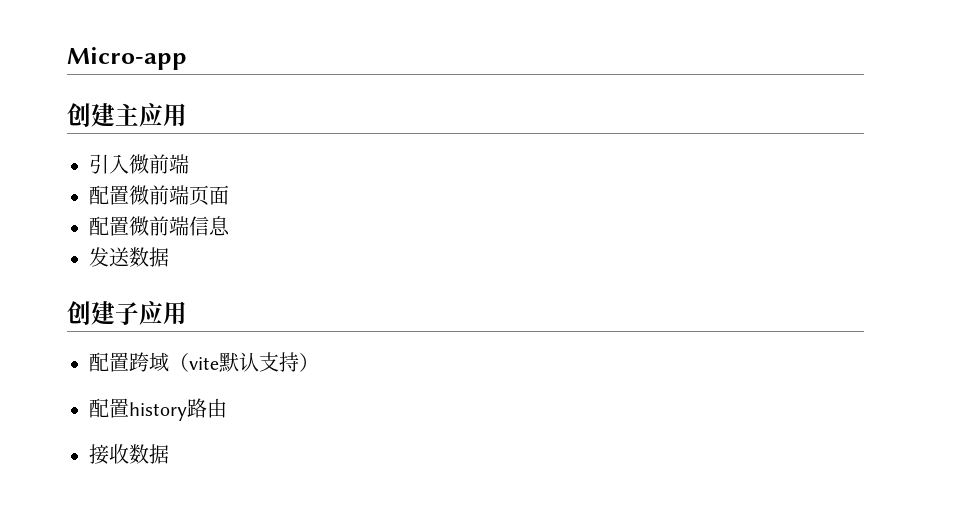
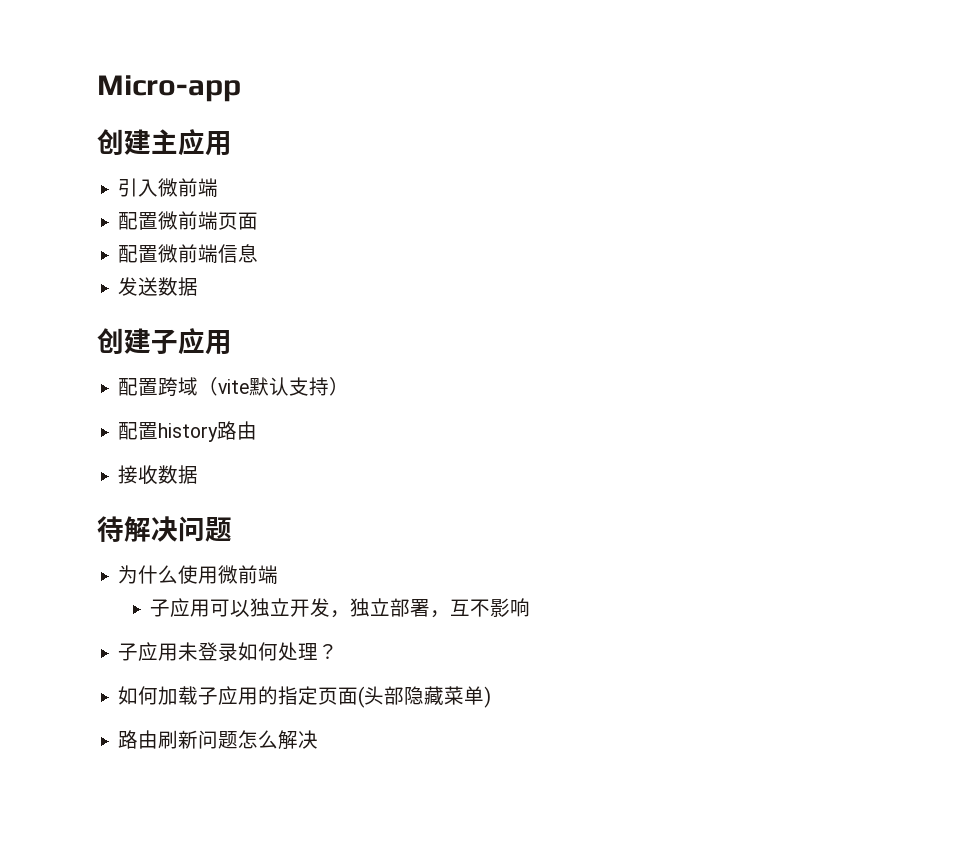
+ 待解决问题
+ 为什么使用微前端
+ 子应用可以独立开发，独立部署，互不影响
+ 子应用未登录如何处理？
+ 如何加载子应用的指定页面(头部隐藏菜单)
+ 路由刷新问题怎么解决

